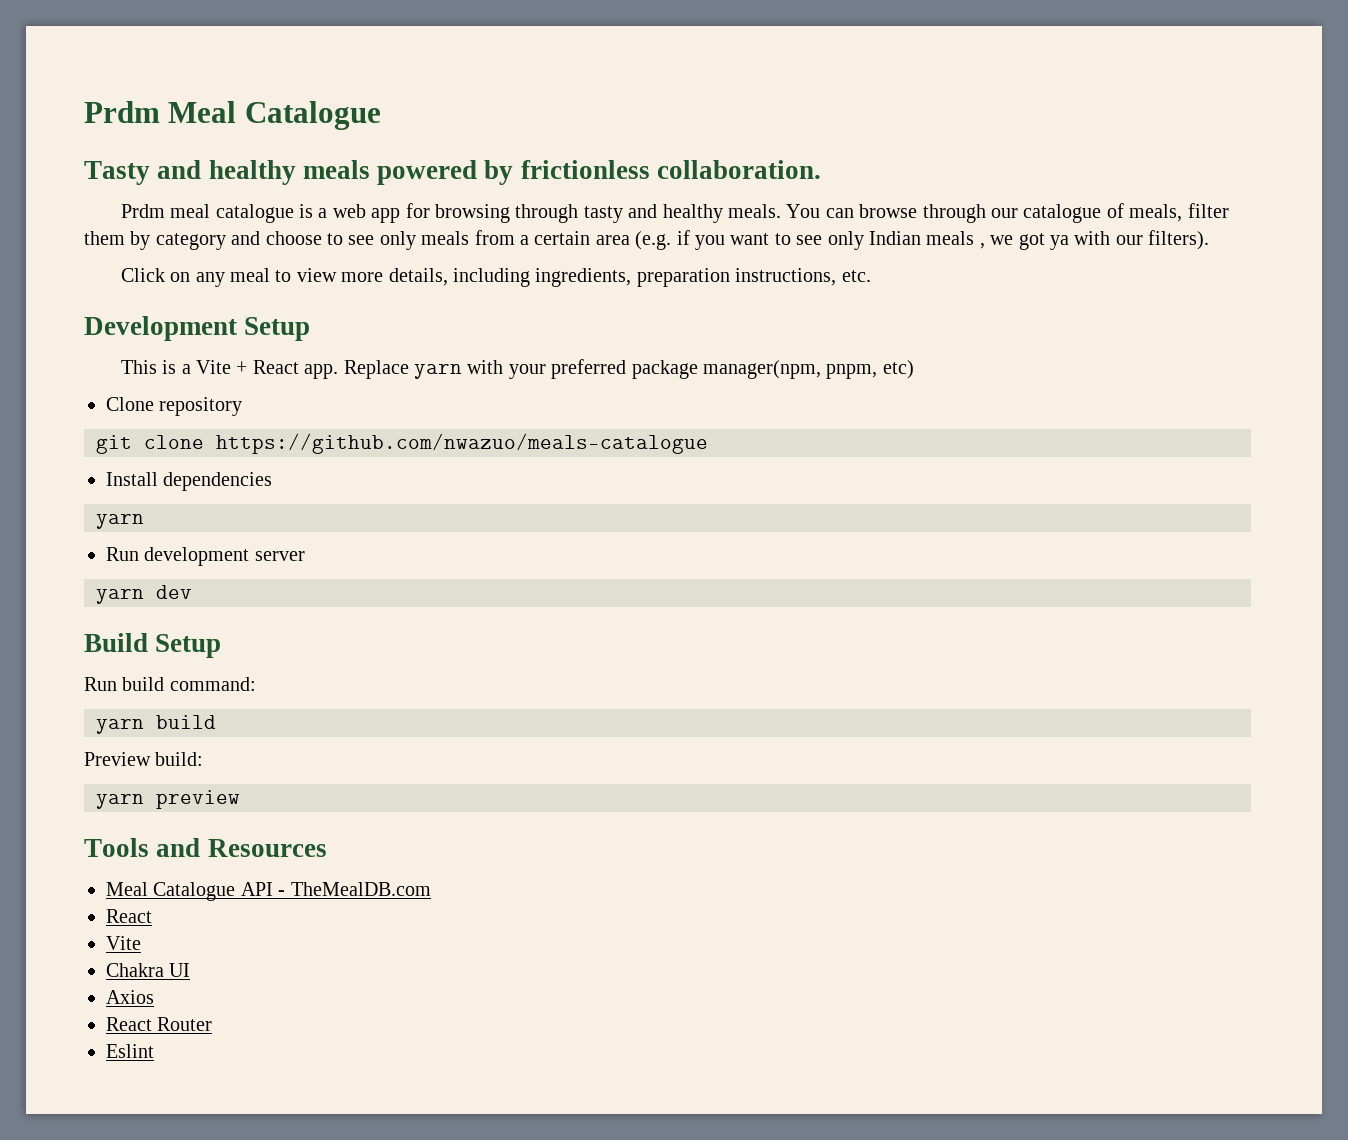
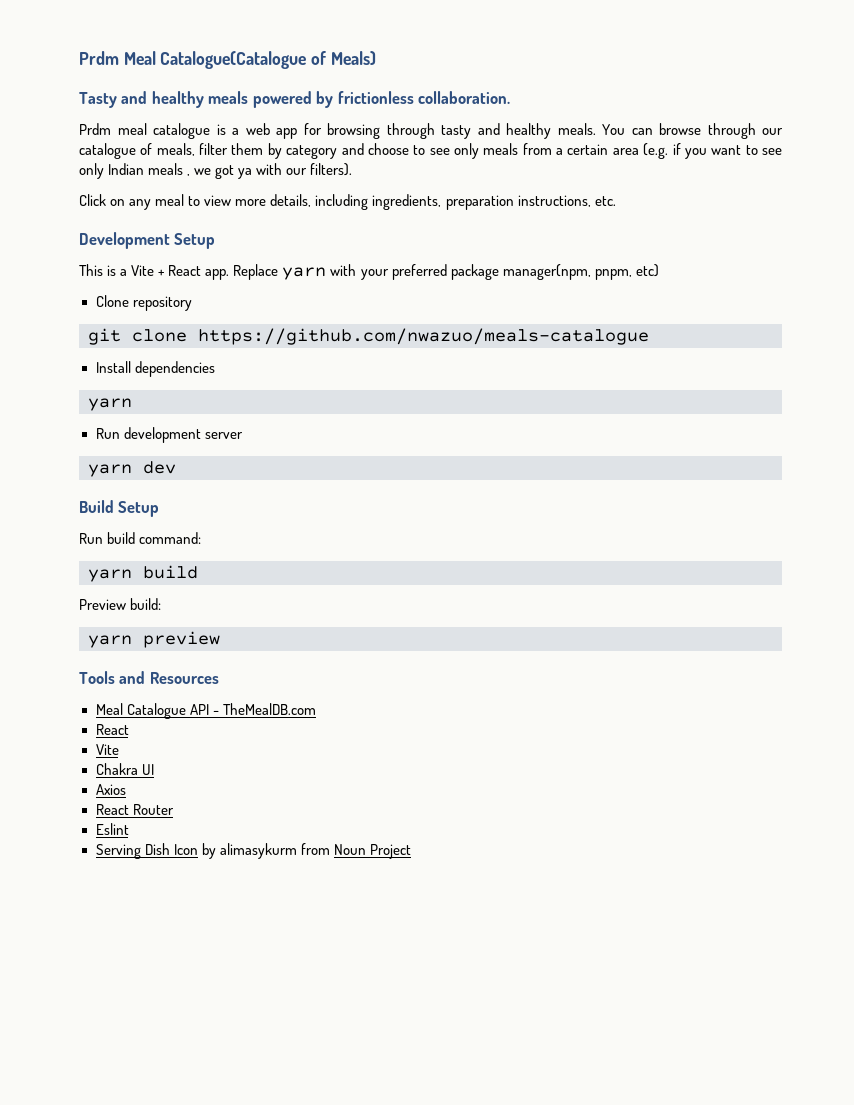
- Prdm Meal Catalogue
+ Prdm Meal Catalogue(Catalogue of Meals)
+ Serving Dish Icon by alimasykurm from Noun Project

